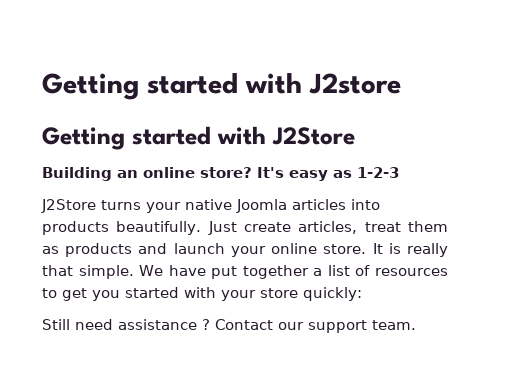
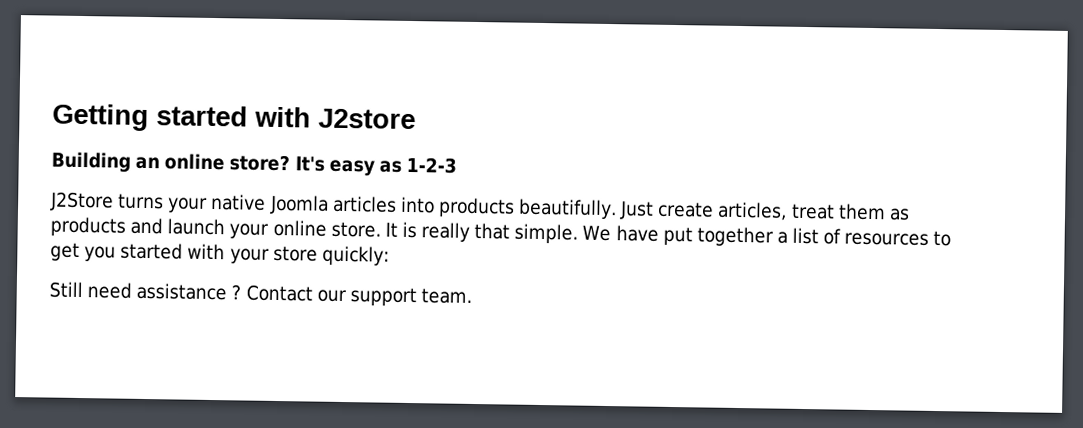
- Getting started with J2Store

